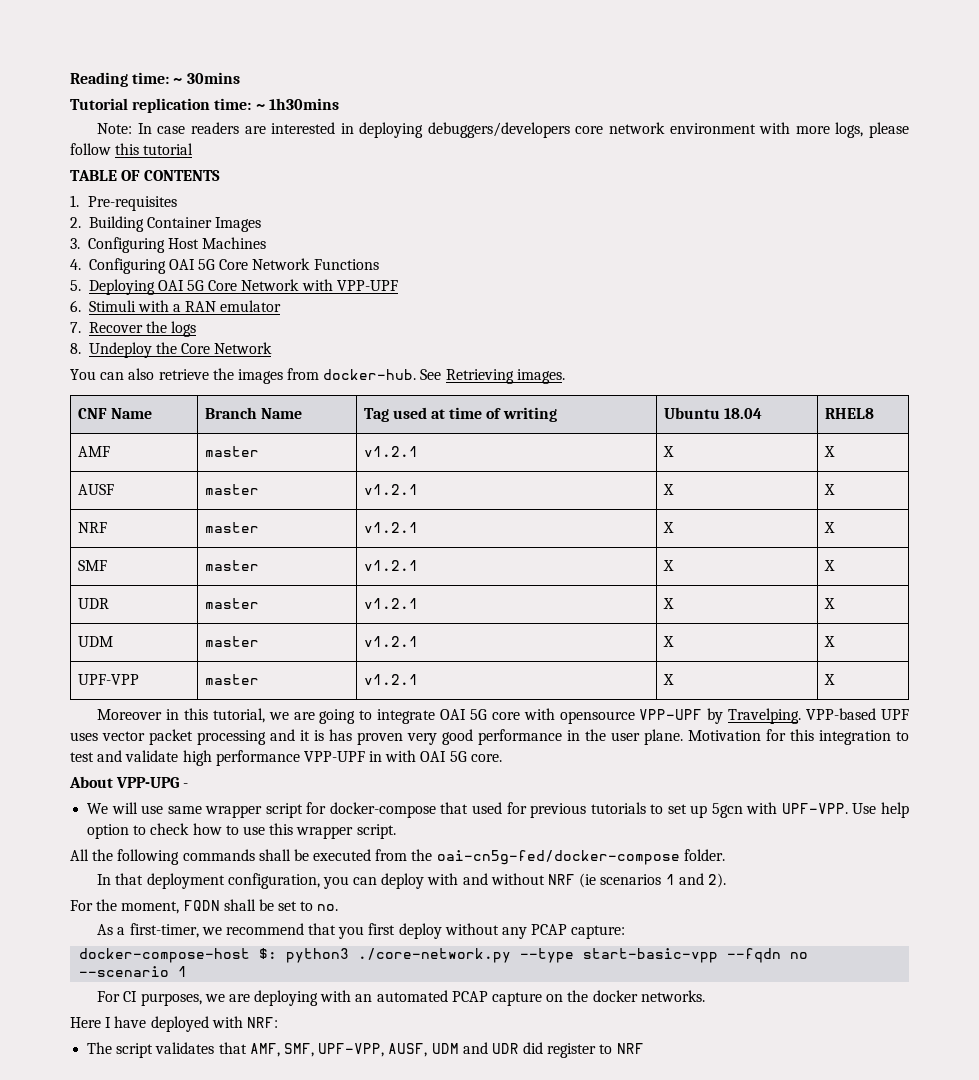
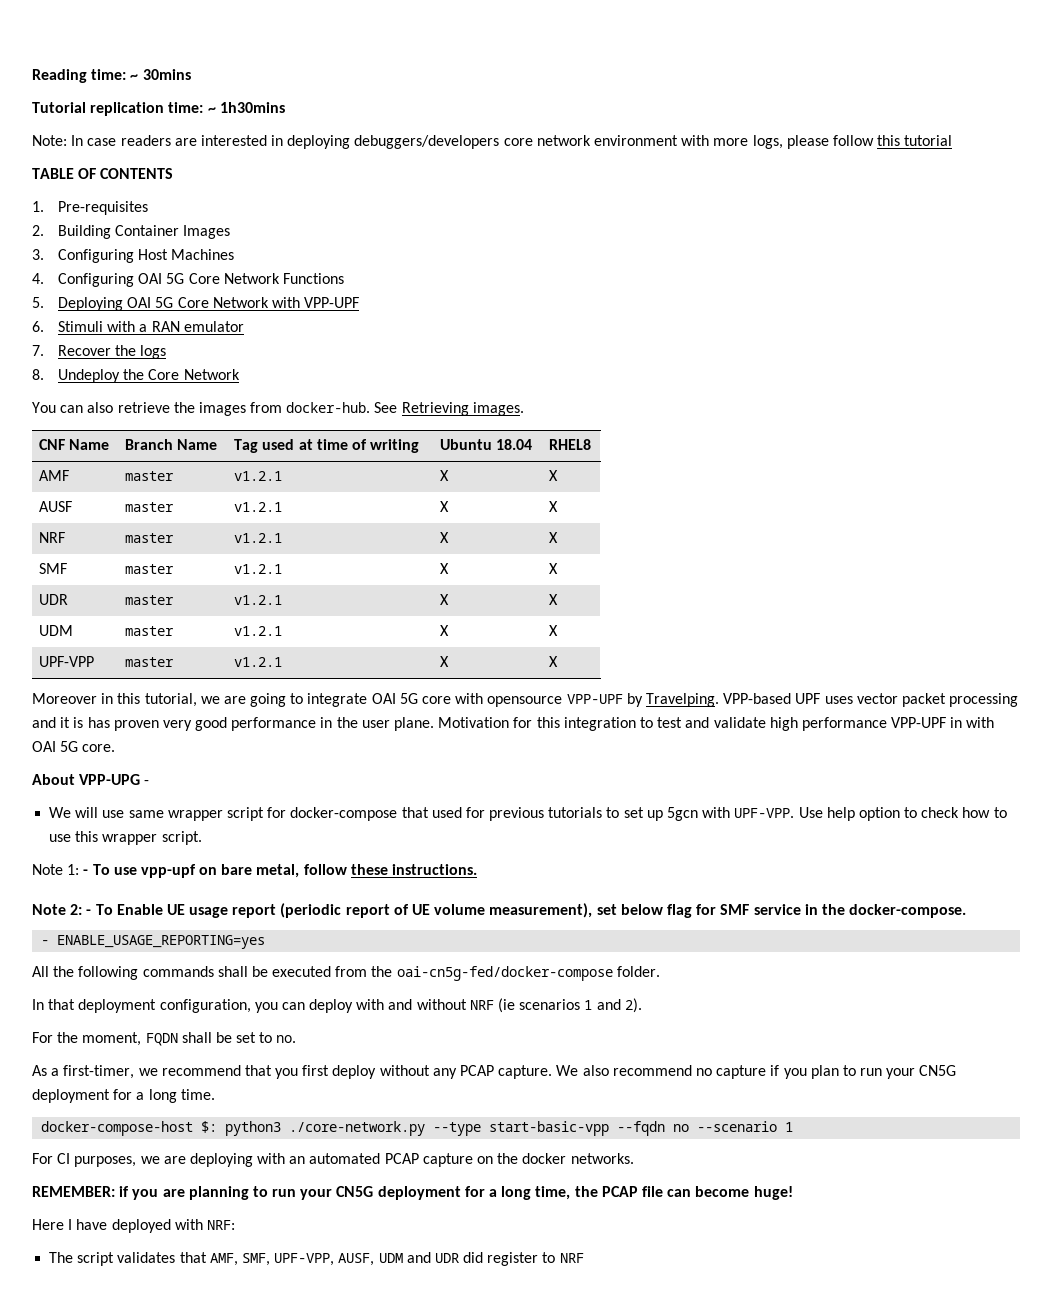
+ Note 1: - To use vpp-upf on bare metal, follow these instructions.
+ Note 2: - To Enable UE usage report (periodic report of UE volume measurement), set below flag for SMF service in the docker-compose.
+ - ENABLE_USAGE_REPORTING=yes
- As a first-timer, we recommend that you first deploy without any PCAP capture:
+ As a first-timer, we recommend that you first deploy without any PCAP capture. We also recommend no capture if you plan to run your CN5G deployment for a long time.
+ REMEMBER: if you are planning to run your CN5G deployment for a long time, the PCAP file can become huge!

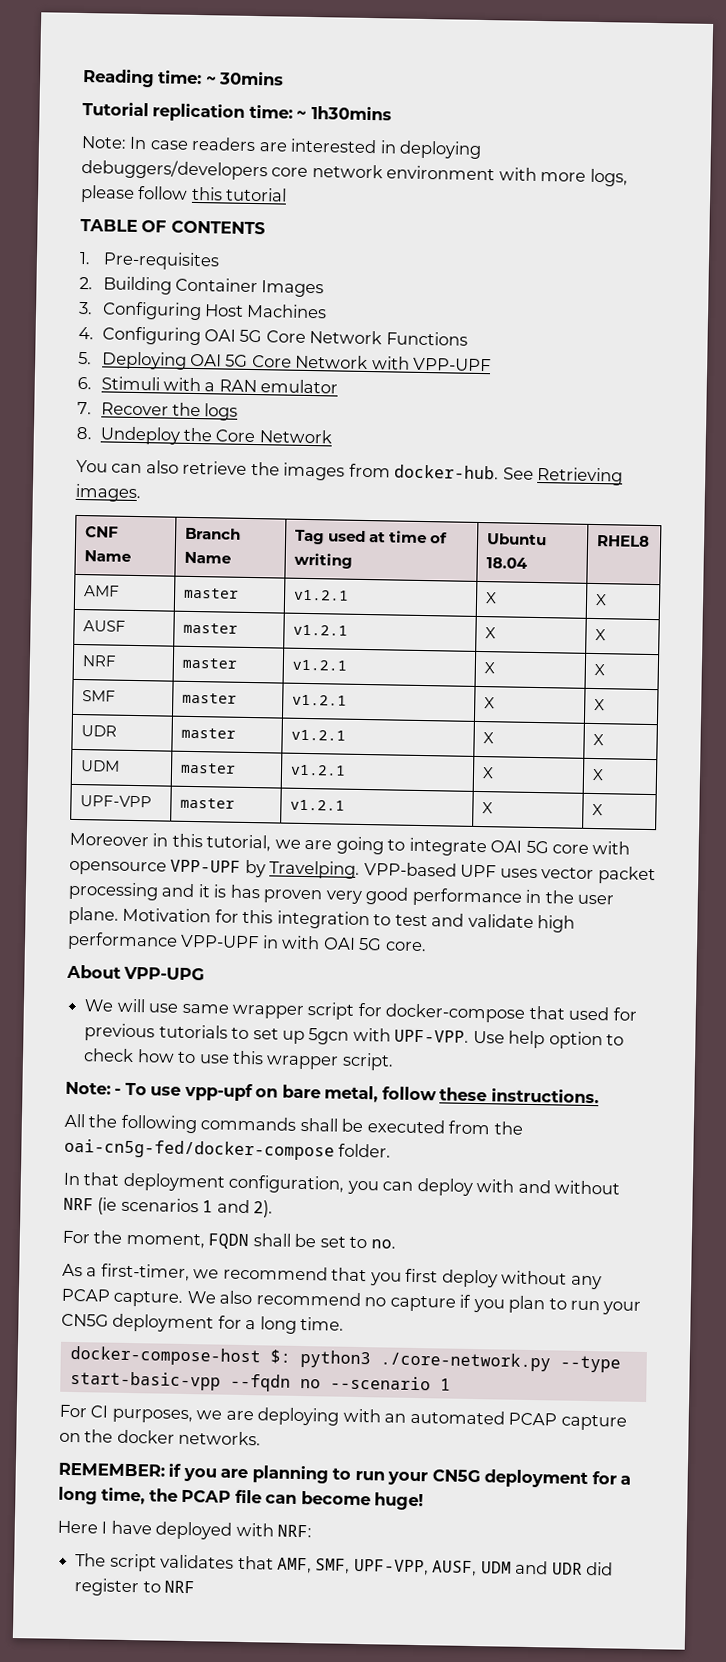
- About VPP-UPG -
+ About VPP-UPG
- Note 1: - To use vpp-upf on bare metal, follow these instructions.
+ Note: - To use vpp-upf on bare metal, follow these instructions.
- Note 2: - To Enable UE usage report (periodic report of UE volume measurement), set below flag for SMF service in the docker-compose.
- - ENABLE_USAGE_REPORTING=yes

